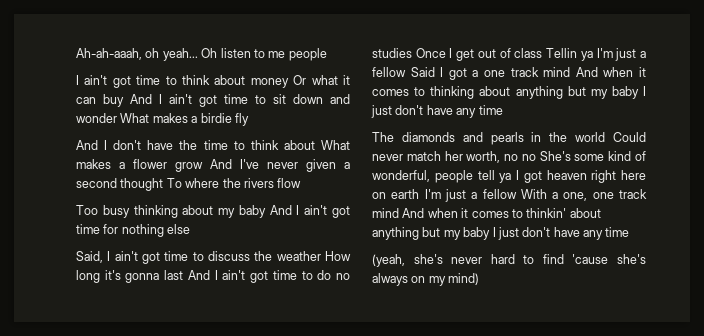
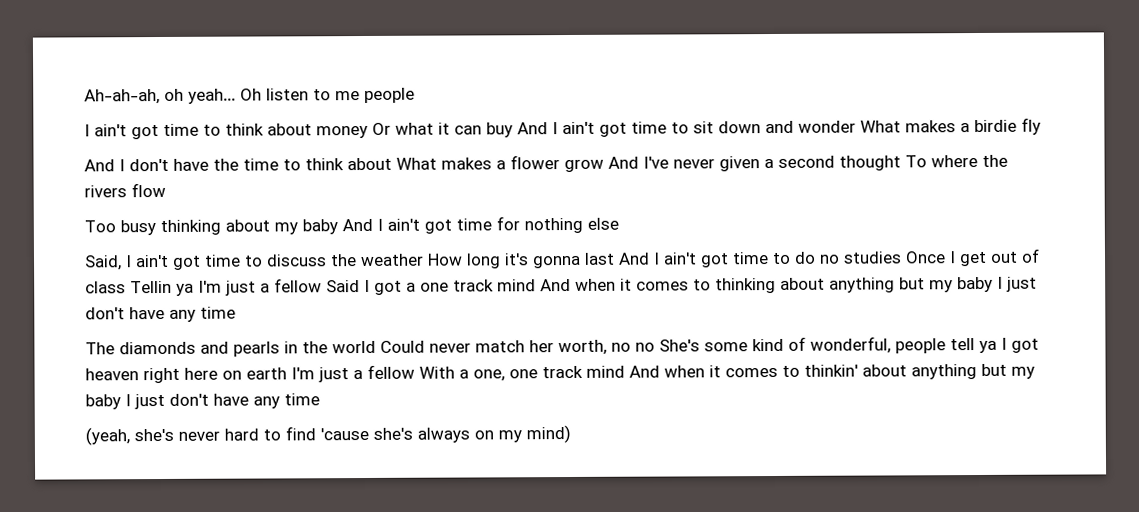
- Ah-ah-aaah, oh yeah...
+ Ah-ah-ah, oh yeah...

